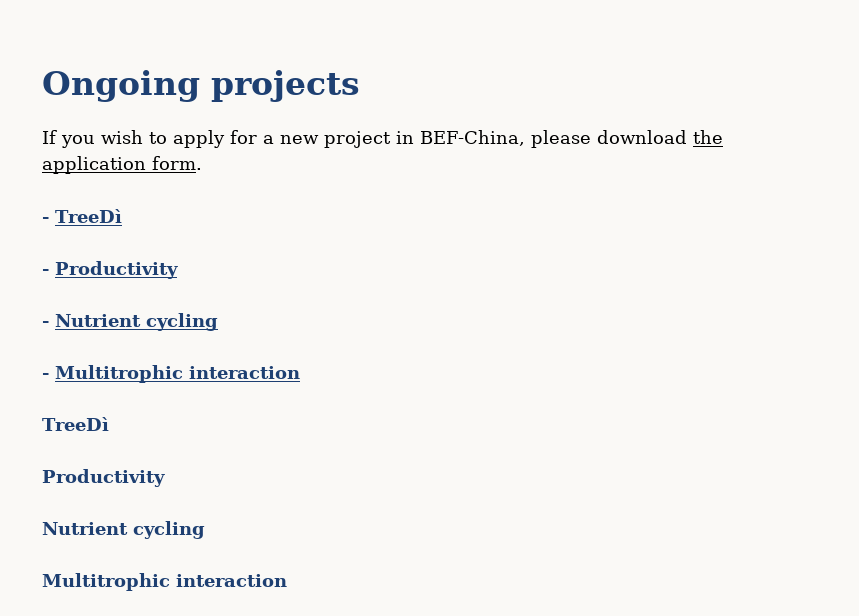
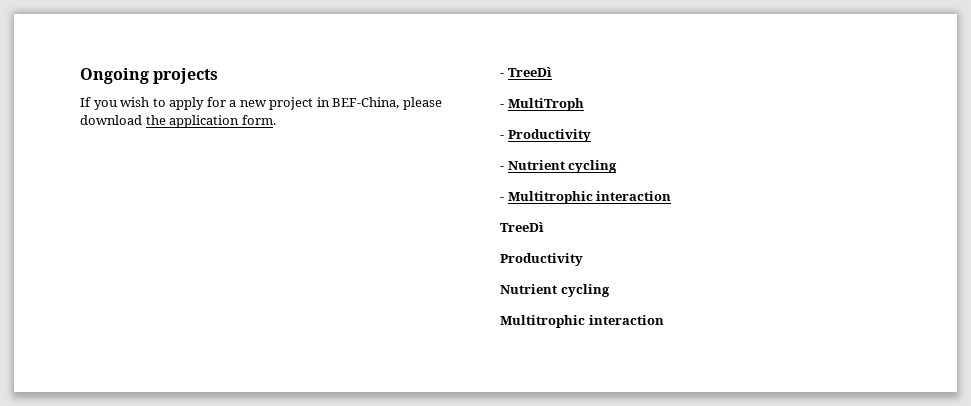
+ - MultiTroph

